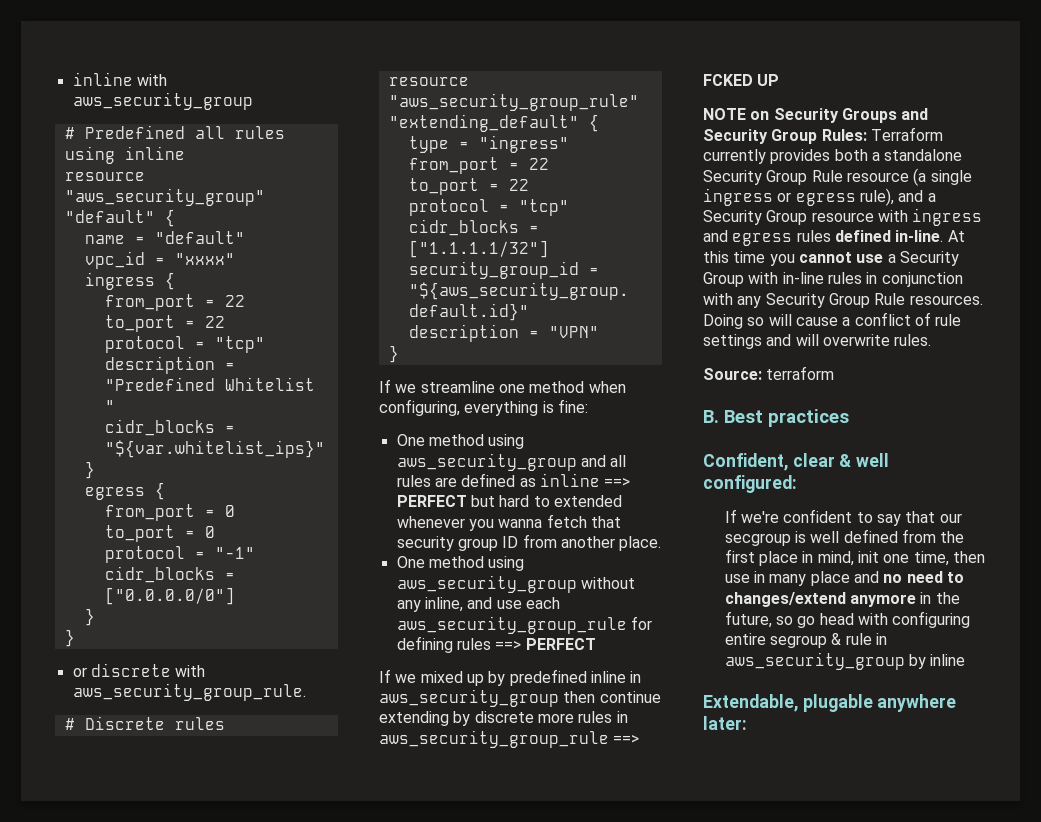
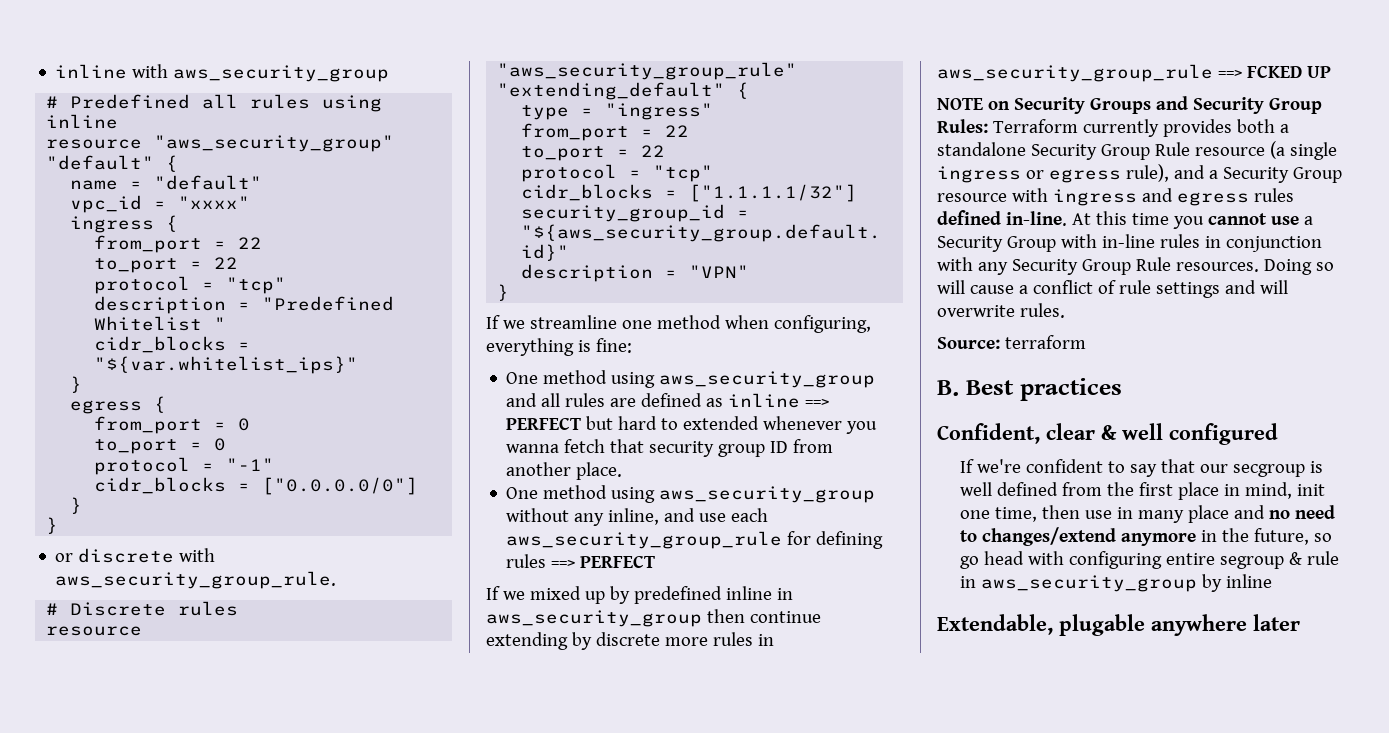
- Confident, clear & well configured:
+ Confident, clear & well configured
- Extendable, plugable anywhere later:
+ Extendable, plugable anywhere later

